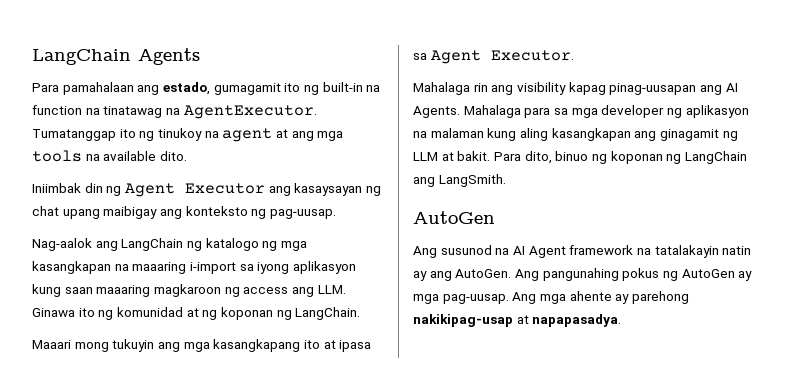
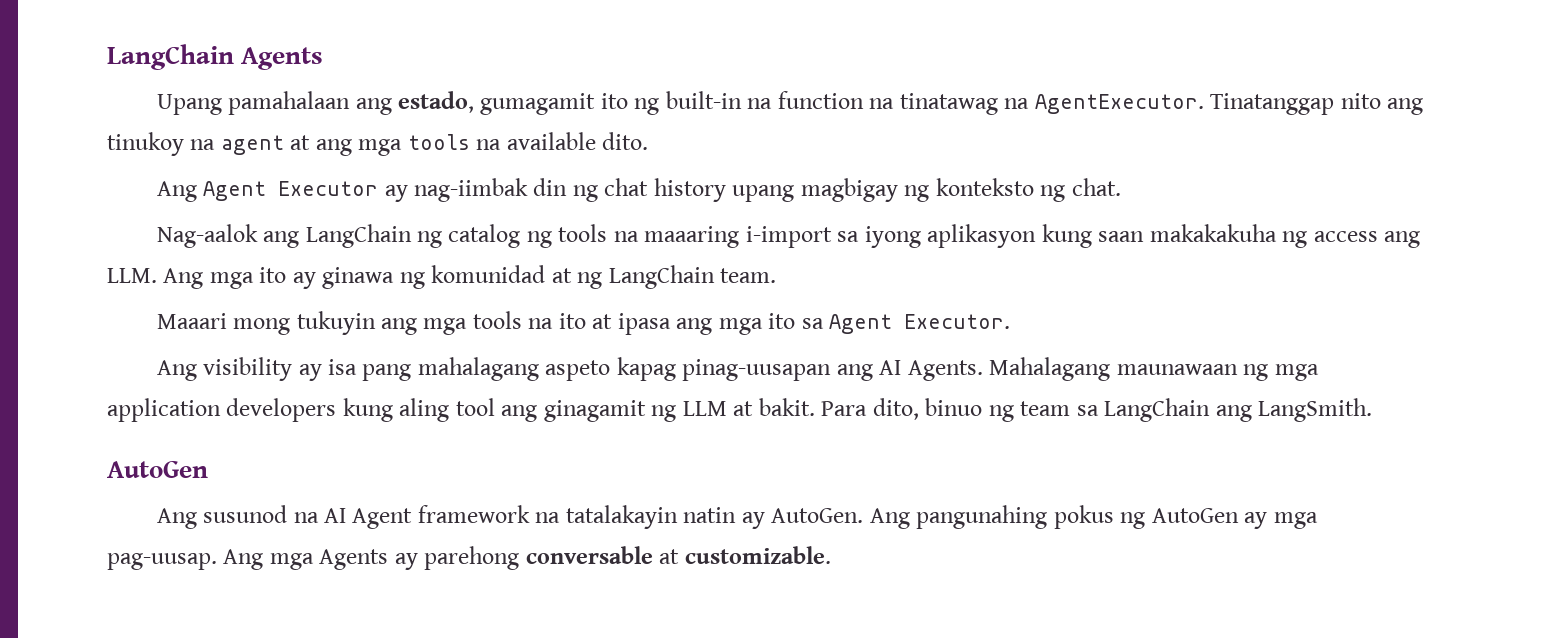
- Para pamahalaan ang estado, gumagamit ito ng built-in na function na tinatawag na AgentExecutor.
+ Upang pamahalaan ang estado, gumagamit ito ng built-in na function na tinatawag na AgentExecutor.
- Tumatanggap ito ng tinukoy na agent at ang mga tools na available dito.
+ Tinatanggap nito ang tinukoy na agent at ang mga tools na available dito.
- Iniimbak din ng Agent Executor ang kasaysayan ng chat upang maibigay ang konteksto ng pag-uusap.
+ Ang Agent Executor ay nag-iimbak din ng chat history upang magbigay ng konteksto ng chat.
- Nag-aalok ang LangChain ng katalogo ng mga kasangkapan na maaaring i-import sa iyong aplikasyon kung saan maaaring magkaroon ng access ang LLM. Ginawa ito ng komunidad at ng koponan ng LangChain.
+ Nag-aalok ang LangChain ng catalog ng tools na maaaring i-import sa iyong aplikasyon kung saan makakakuha ng access ang LLM. Ang mga ito ay ginawa ng komunidad at ng LangChain team.
- Maaari mong tukuyin ang mga kasangkapang ito at ipasa sa Agent Executor.
+ Maaari mong tukuyin ang mga tools na ito at ipasa ang mga ito sa Agent Executor.
- Mahalaga rin ang visibility kapag pinag-uusapan ang AI Agents.
+ Ang visibility ay isa pang mahalagang aspeto kapag pinag-uusapan ang AI Agents.
- Mahalaga para sa mga developer ng aplikasyon na malaman kung aling kasangkapan ang ginagamit ng LLM at bakit.
+ Mahalagang maunawaan ng mga application developers kung aling tool ang ginagamit ng LLM at bakit.
- Para dito, binuo ng koponan ng LangChain ang LangSmith.
+ Para dito, binuo ng team sa LangChain ang LangSmith.
- Ang susunod na AI Agent framework na tatalakayin natin ay ang AutoGen.
+ Ang susunod na AI Agent framework na tatalakayin natin ay AutoGen.
- Ang mga ahente ay parehong nakikipag-usap at napapasadya.
+ Ang mga Agents ay parehong conversable at customizable.

